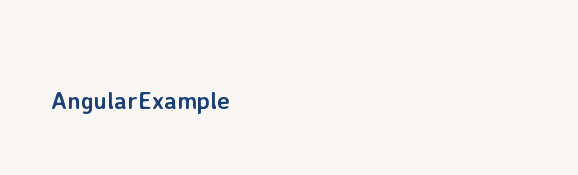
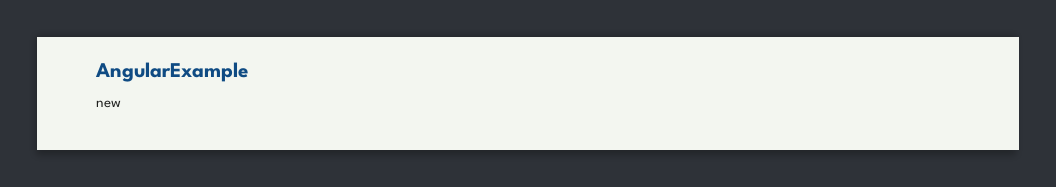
+ new

